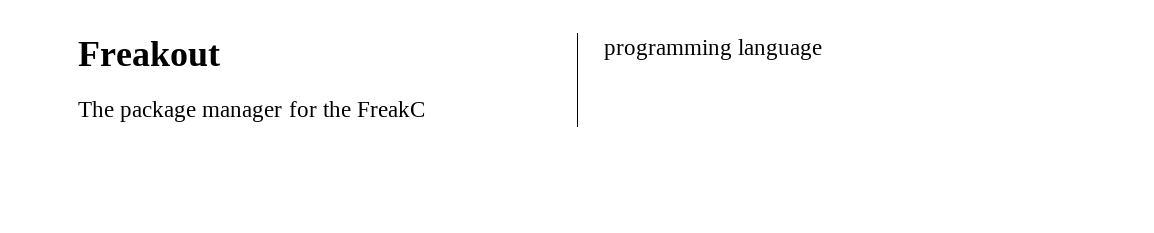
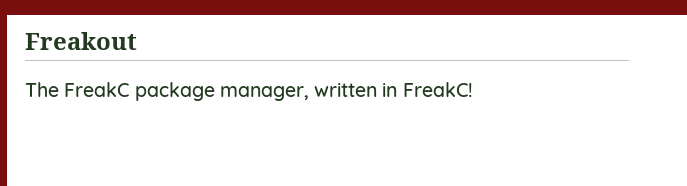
- The package manager for the FreakC programming language
+ The FreakC package manager, written in FreakC!

